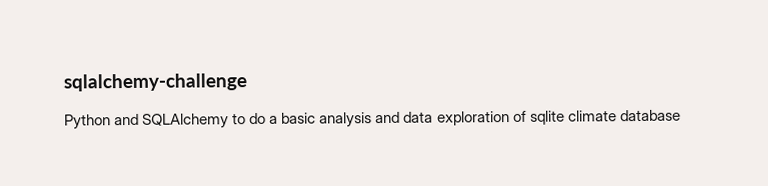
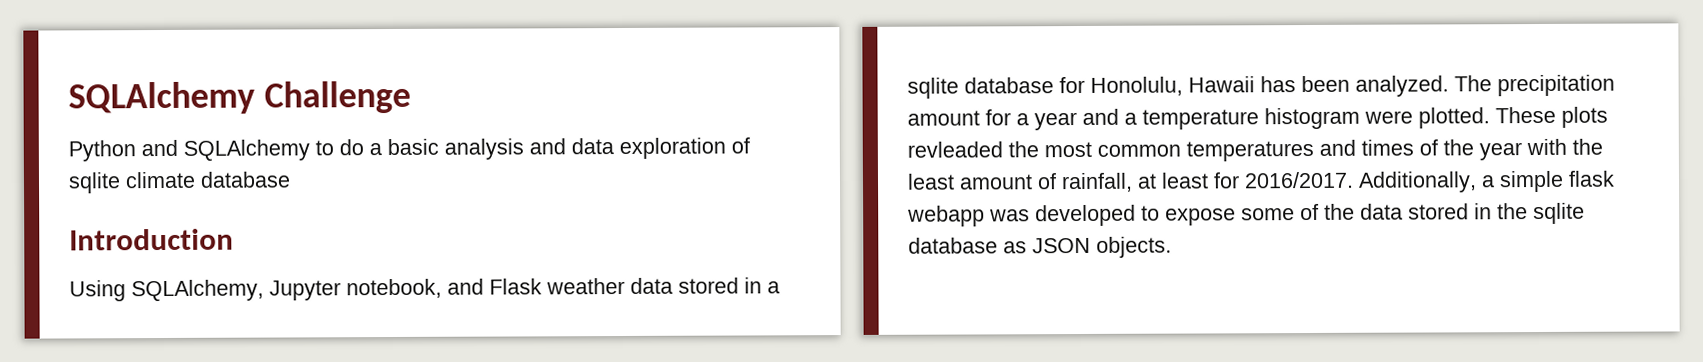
- sqlalchemy-challenge
+ SQLAlchemy Challenge
+ Introduction
+ Using SQLAlchemy, Jupyter notebook, and Flask weather data stored in a sqlite database for Honolulu, Hawaii has been analyzed. The precipitation amount for a year and a temperature histogram were plotted. These plots revleaded the most common temperatures and times of the year with the least amount of rainfall, at least for 2016/2017. Additionally, a simple flask webapp was developed to expose some of the data stored in the sqlite database as JSON objects.

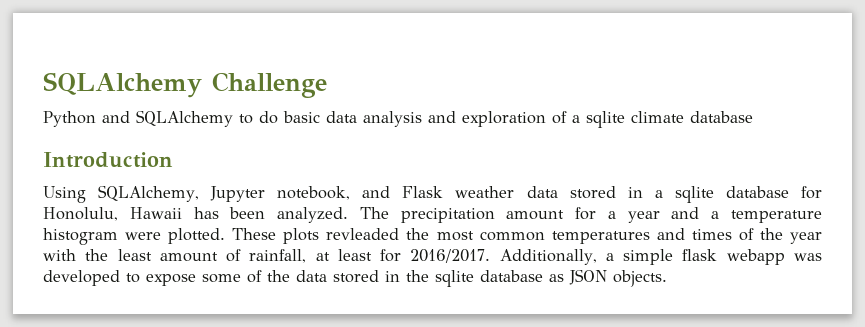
- Python and SQLAlchemy to do a basic analysis and data exploration of sqlite climate database
+ Python and SQLAlchemy to do basic data analysis and exploration of a sqlite climate database

